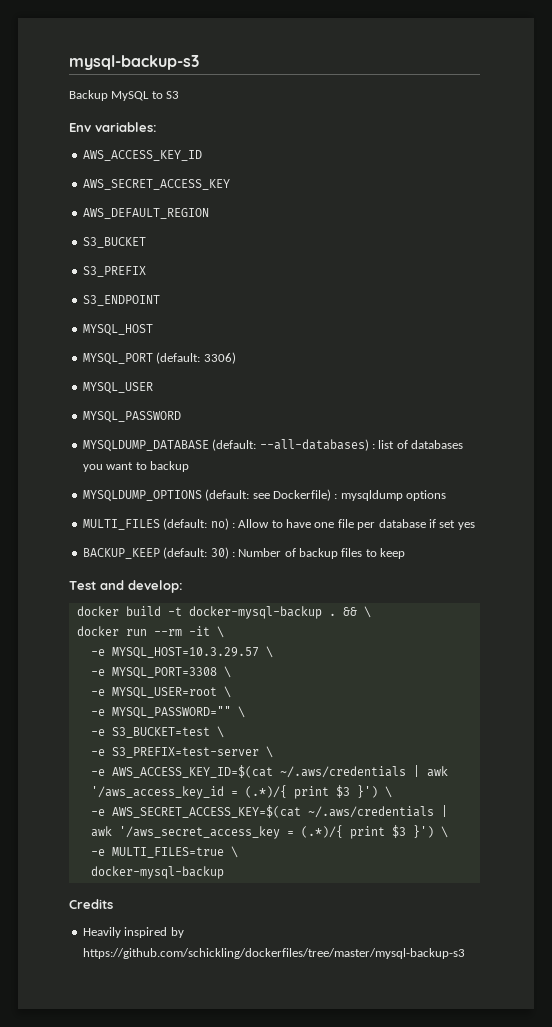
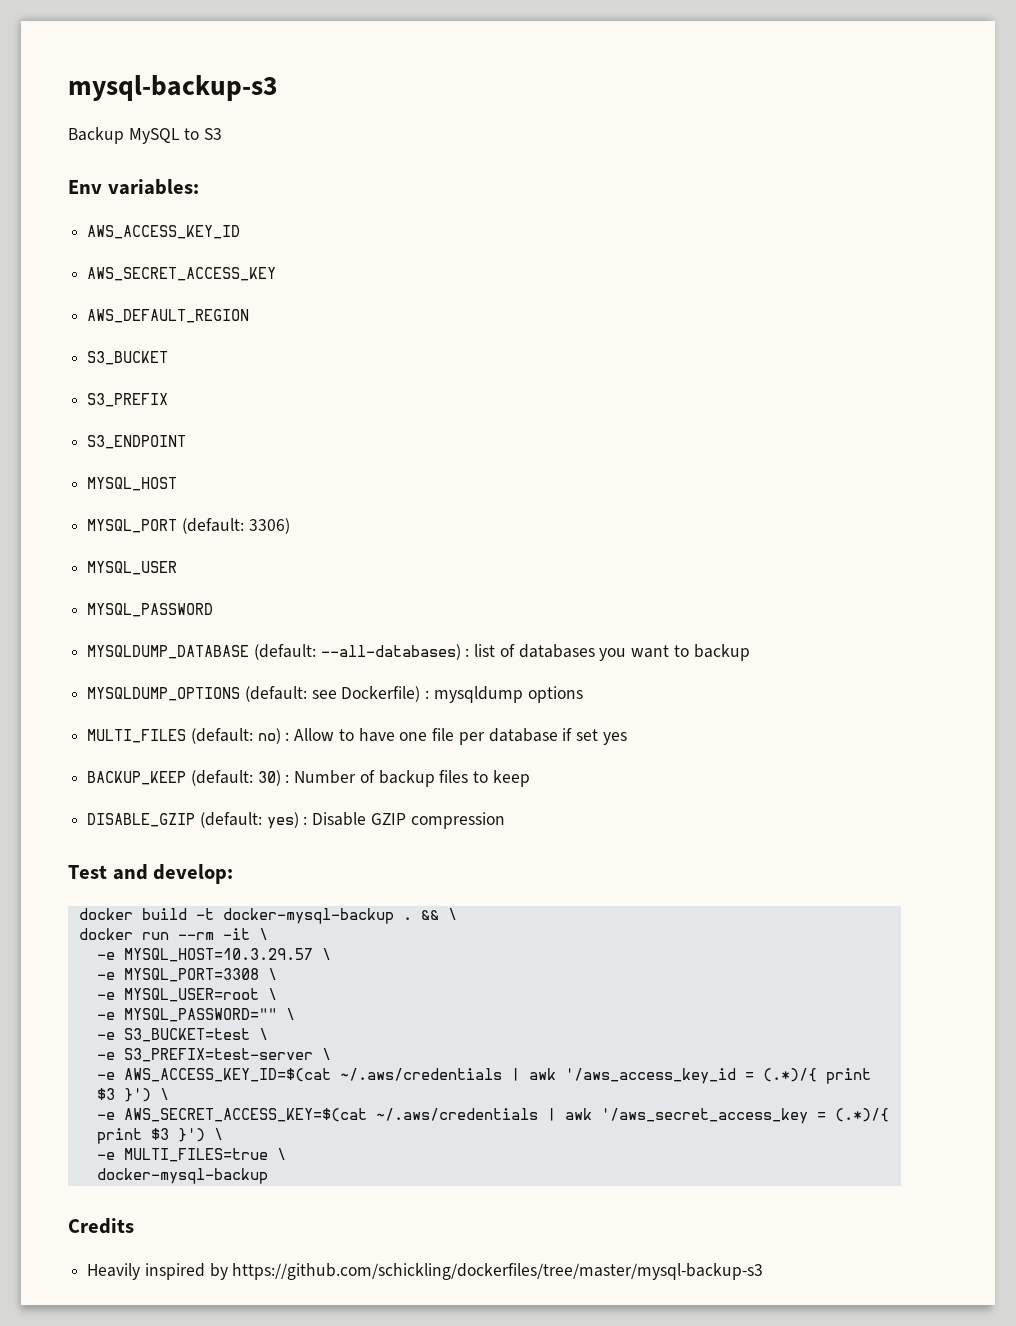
+ DISABLE_GZIP (default: yes) : Disable GZIP compression

